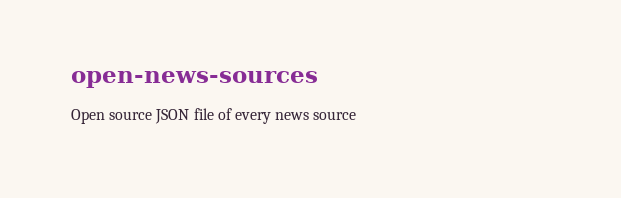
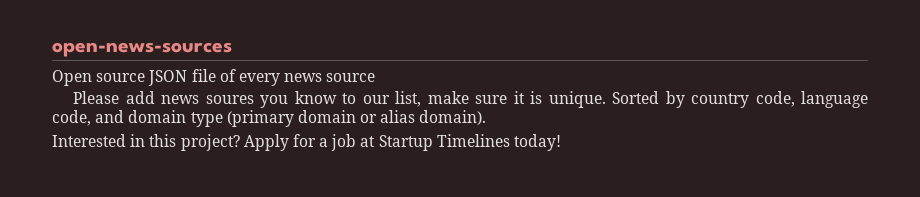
+ Please add news soures you know to our list, make sure it is unique. Sorted by country code, language code, and domain type (primary domain or alias domain).
+ Interested in this project? Apply for a job at Startup Timelines today!

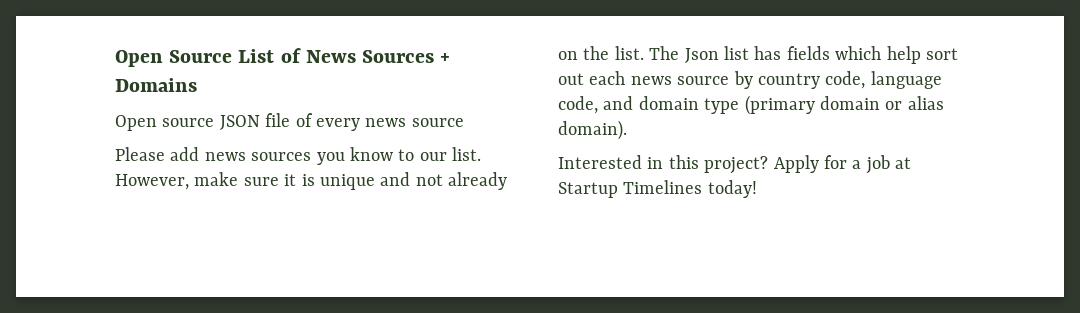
- open-news-sources
+ Open Source List of News Sources + Domains
- Please add news soures you know to our list, make sure it is unique. Sorted by country code, language code, and domain type (primary domain or alias domain).
+ Please add news sources you know to our list. However, make sure it is unique and not already on the list. The Json list has fields which help sort out each news source by country code, language code, and domain type (primary domain or alias domain).

